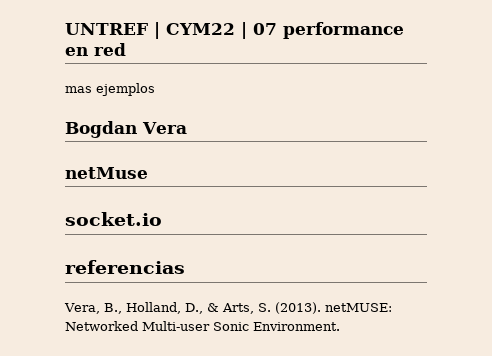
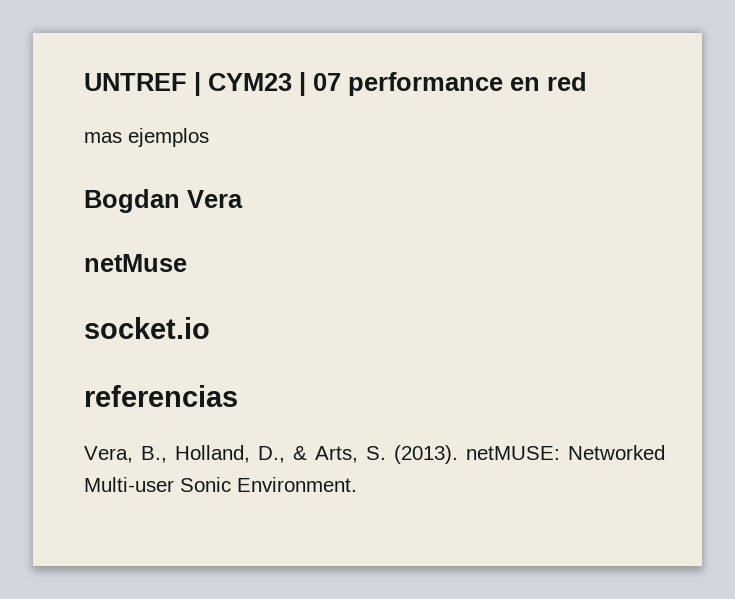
- UNTREF | CYM22 | 07 performance en red
+ UNTREF | CYM23 | 07 performance en red

